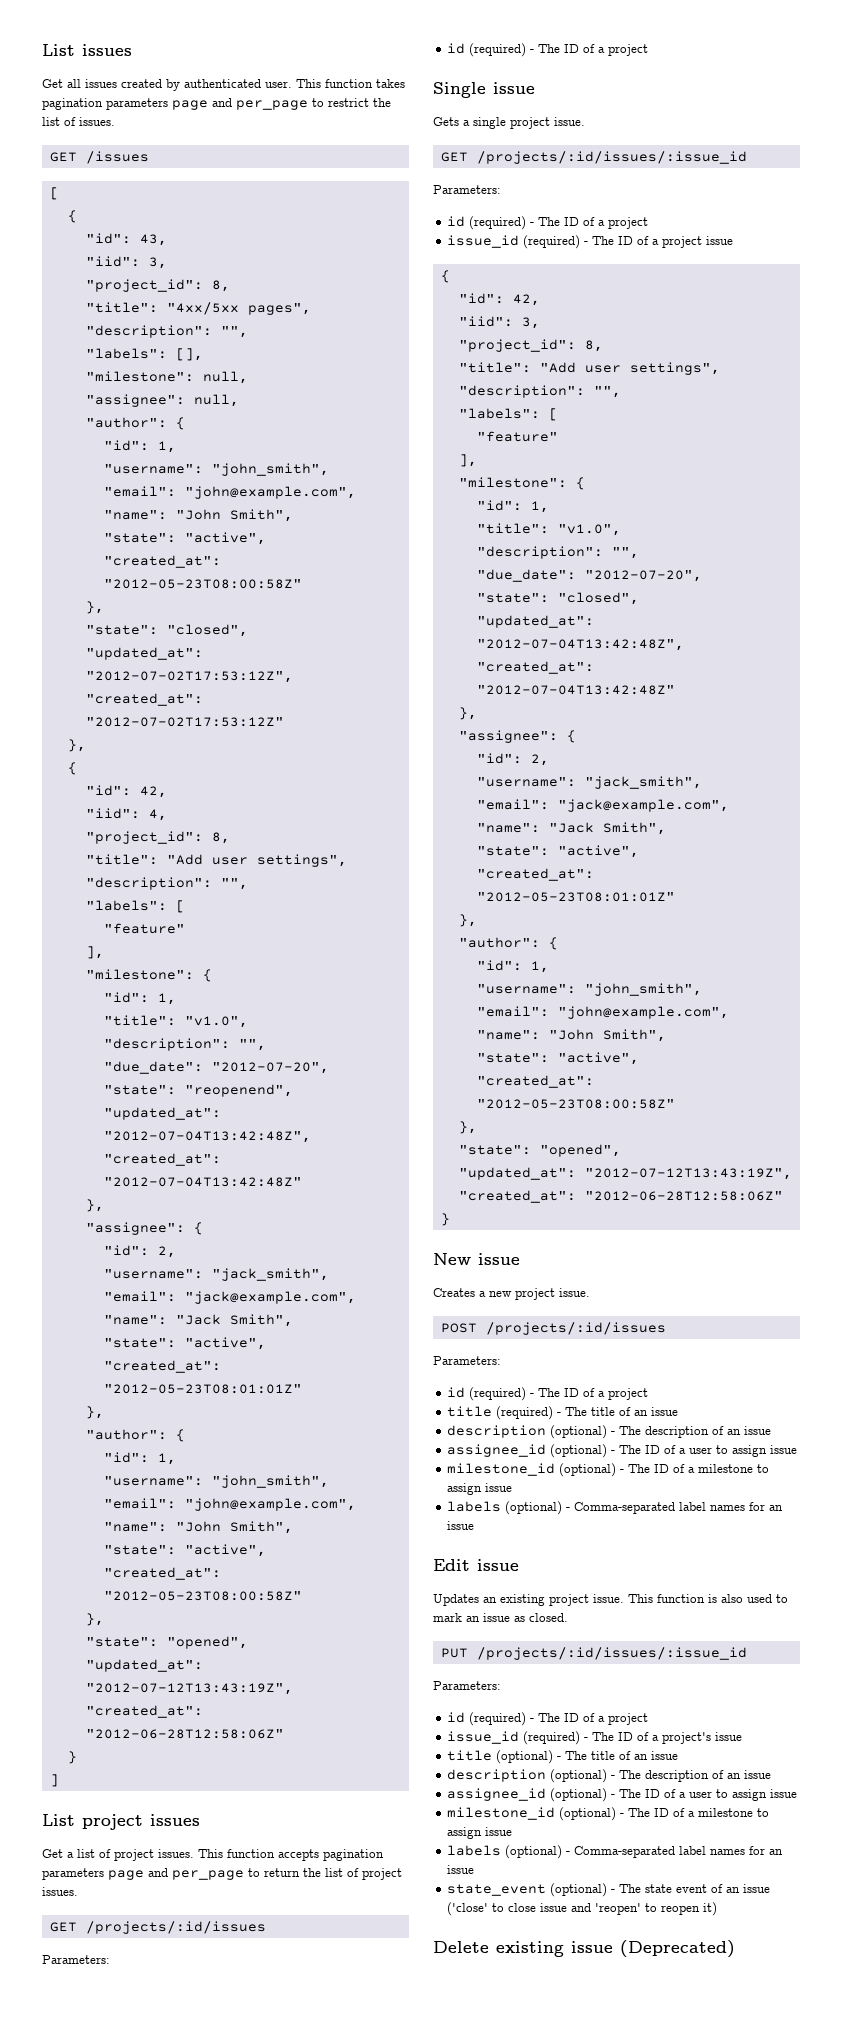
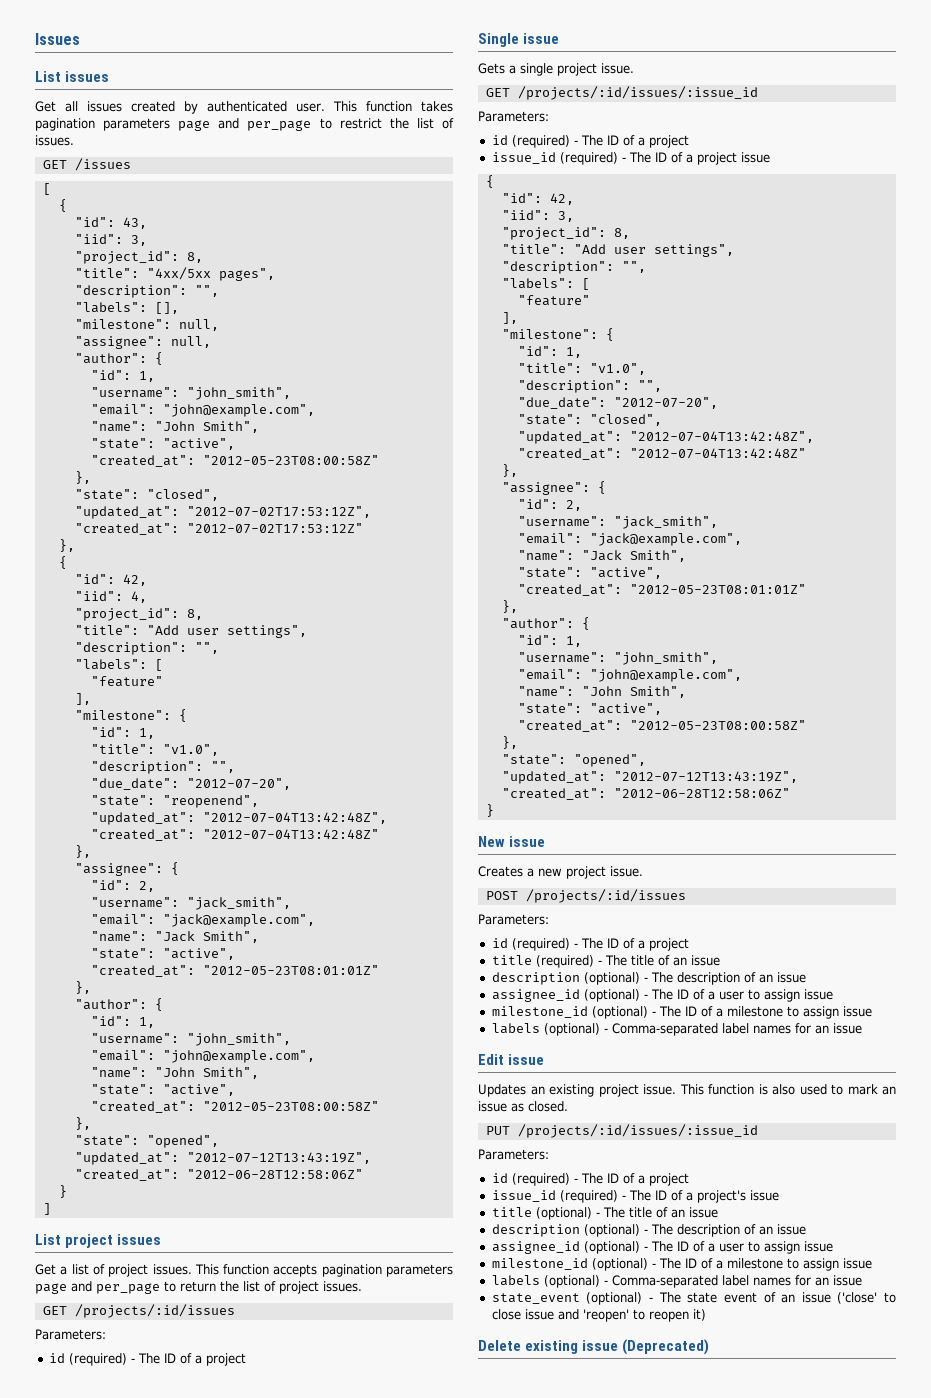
+ Issues

